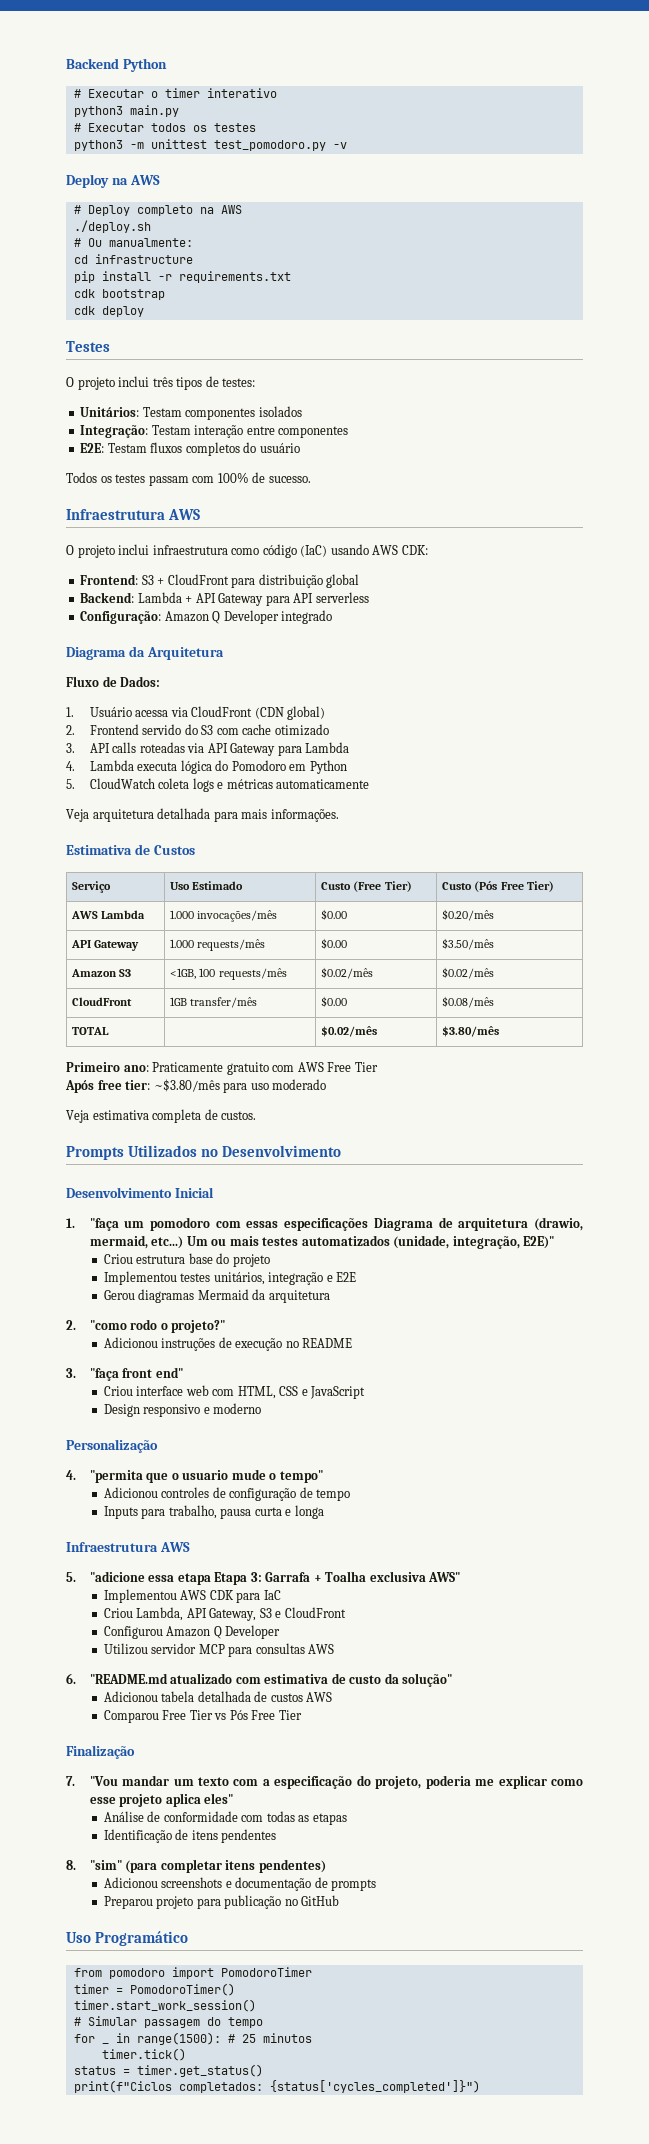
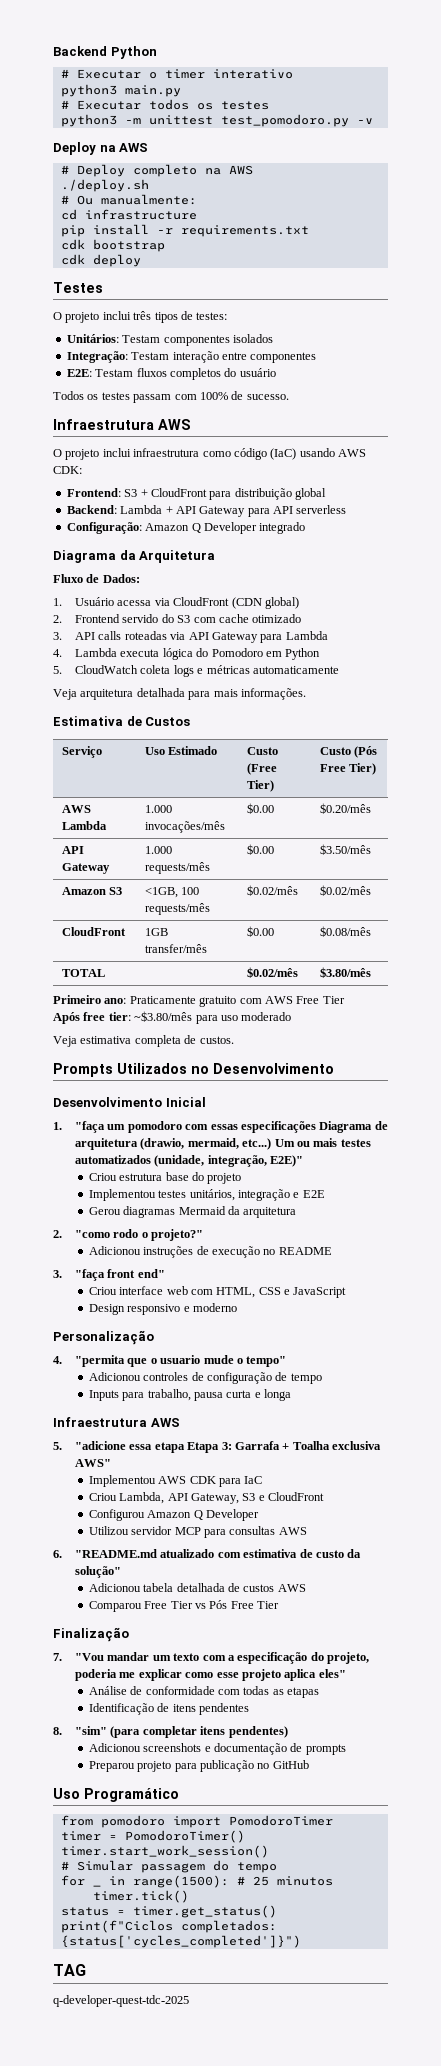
+ TAG
+ q-developer-quest-tdc-2025

